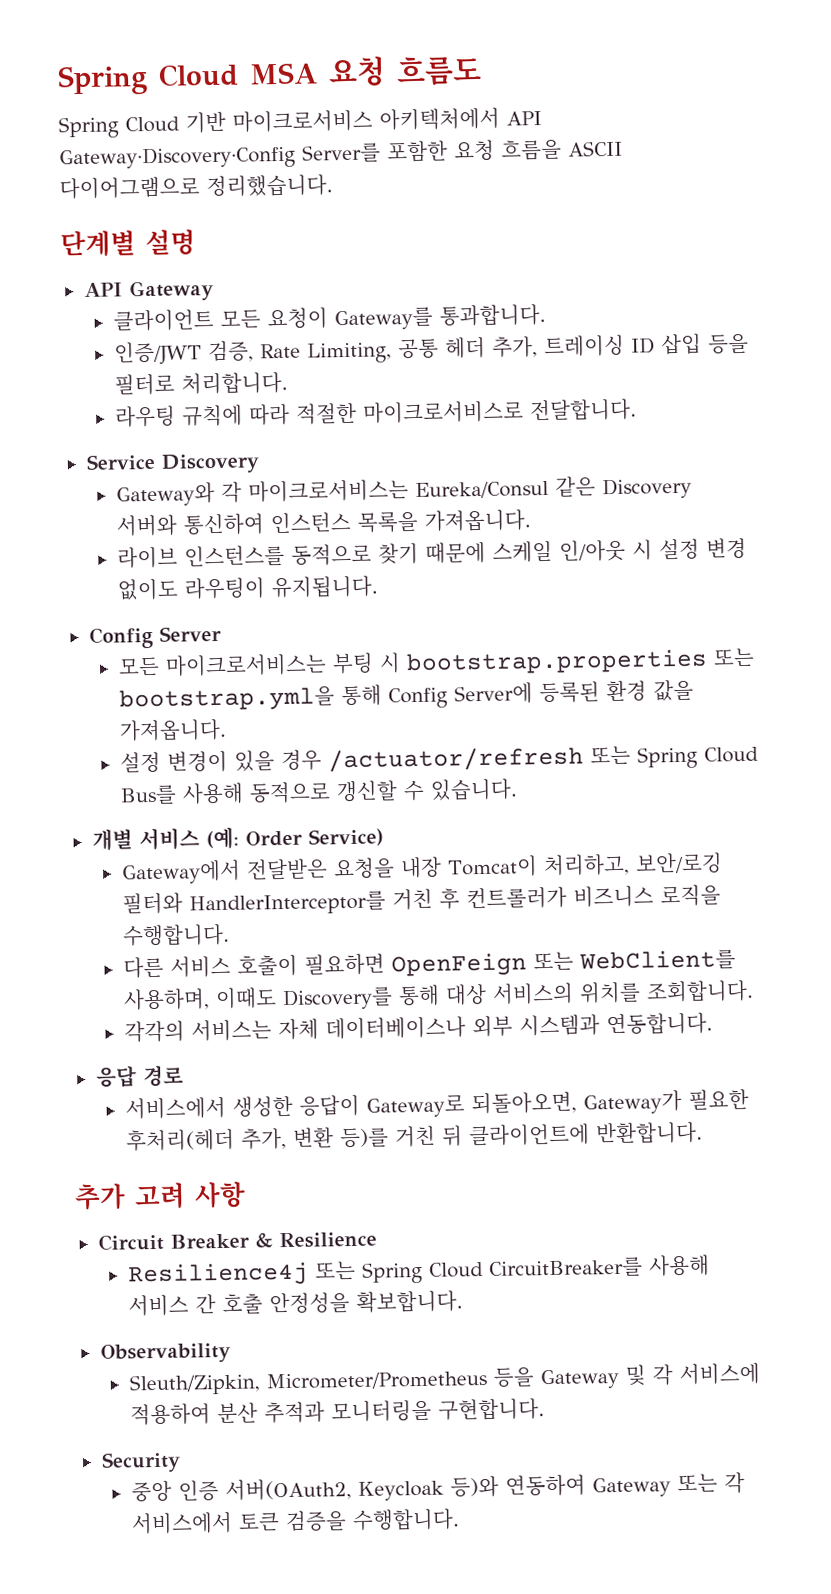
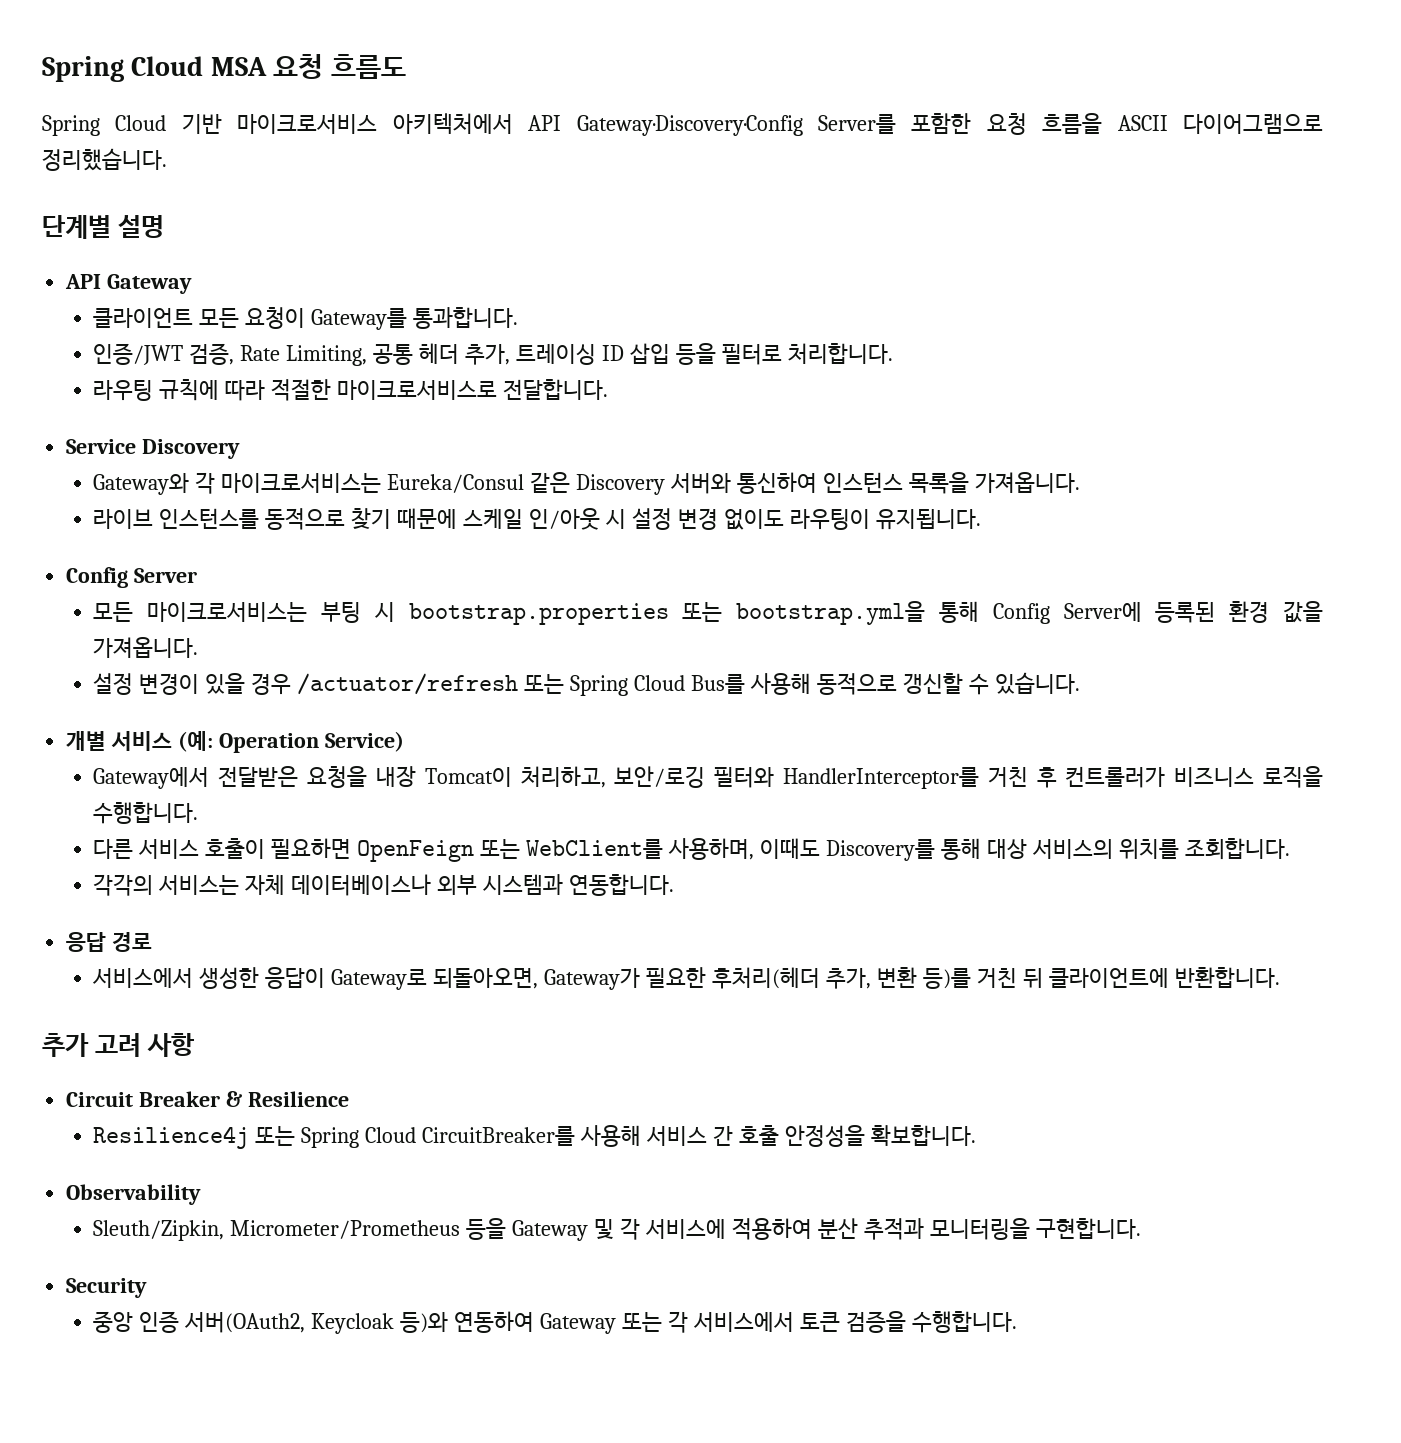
- 개별 서비스 (예: Order Service)
+ 개별 서비스 (예: Operation Service)

